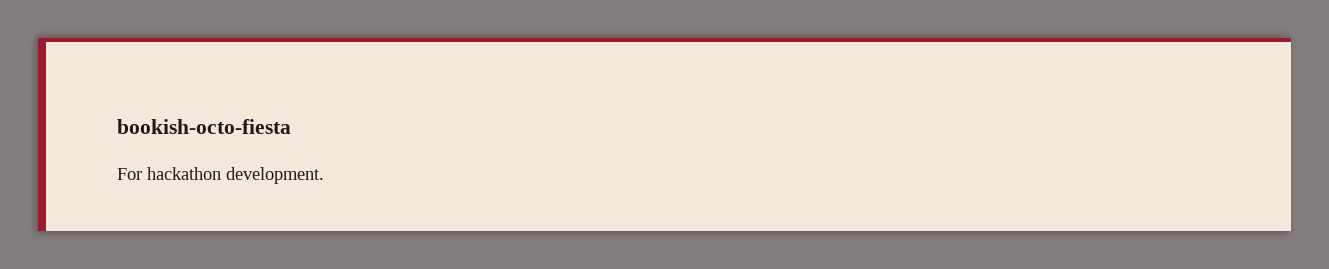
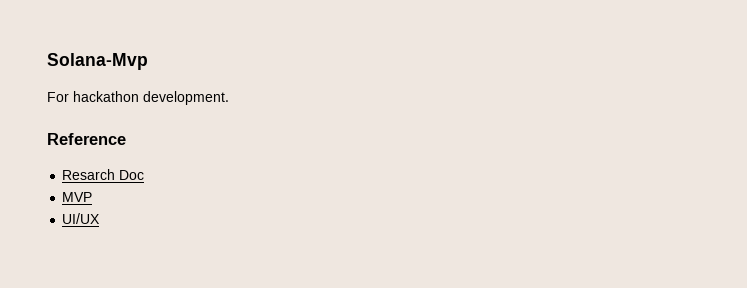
- bookish-octo-fiesta
+ Solana-Mvp
+ Reference
+ Resarch Doc
+ MVP
+ UI/UX

